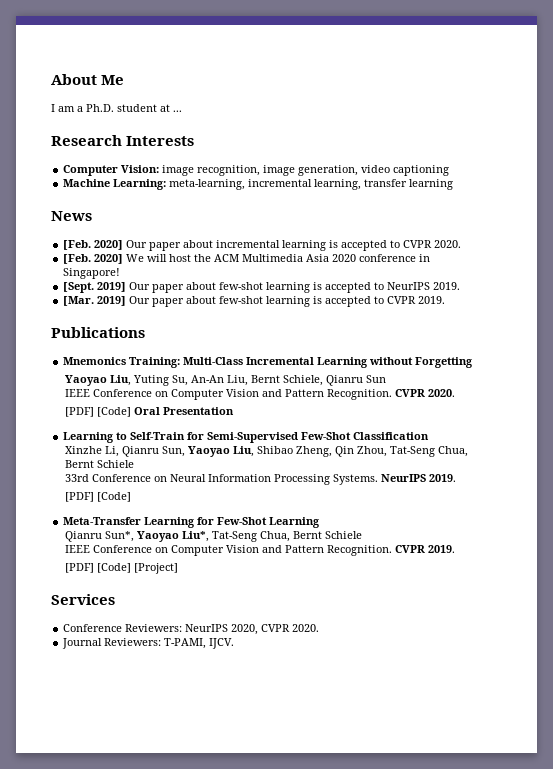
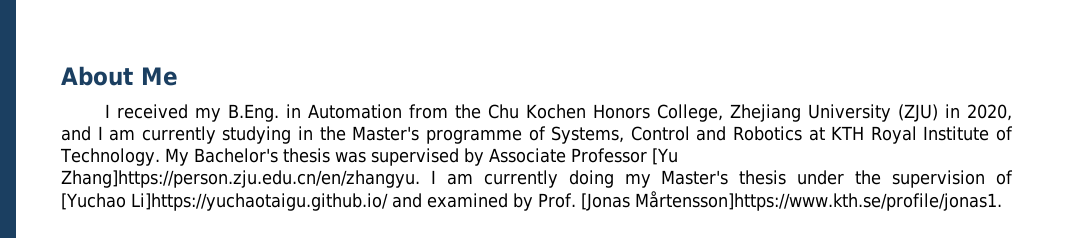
- I am a Ph.D. student at ...
- Research Interests
- Computer Vision: image recognition, image generation, video captioning
- Machine Learning: meta-learning, incremental learning, transfer learning
- News
- [Feb. 2020] Our paper about incremental learning is accepted to CVPR 2020.
- [Feb. 2020] We will host the ACM Multimedia Asia 2020 conference in Singapore!
- [Sept. 2019] Our paper about few-shot learning is accepted to NeurIPS 2019.
- [Mar. 2019] Our paper about few-shot learning is accepted to CVPR 2019.
- Publications
- Mnemonics Training: Multi-Class Incremental Learning without Forgetting
- Yaoyao Liu, Yuting Su, An-An Liu, Bernt Schiele, Qianru Sun
- IEEE Conference on Computer Vision and Pattern Recognition. CVPR 2020.
- [PDF] [Code] Oral Presentation
- Learning to Self-Train for Semi-Supervised Few-Shot Classification
- Xinzhe Li, Qianru Sun, Yaoyao Liu, Shibao Zheng, Qin Zhou, Tat-Seng Chua, Bernt Schiele
- 33rd Conference on Neural Information Processing Systems. NeurIPS 2019.
- [PDF] [Code]
- Meta-Transfer Learning for Few-Shot Learning
- Qianru Sun*, Yaoyao Liu*, Tat-Seng Chua, Bernt Schiele
- IEEE Conference on Computer Vision and Pattern Recognition. CVPR 2019.
- [PDF] [Code] [Project]
- Services
- Conference Reviewers: NeurIPS 2020, CVPR 2020.
- Journal Reviewers: T-PAMI, IJCV.
+ I received my B.Eng. in Automation from the Chu Kochen Honors College, Zhejiang University (ZJU) in 2020, and I am currently studying in the Master's programme of Systems, Control and Robotics at KTH Royal Institute of Technology. My Bachelor's thesis was supervised by Associate Professor [Yu Zhang]https://person.zju.edu.cn/en/zhangyu. I am currently doing my Master's thesis under the supervision of [Yuchao Li]https://yuchaotaigu.github.io/ and examined by Prof. [Jonas Mårtensson]https://www.kth.se/profile/jonas1.

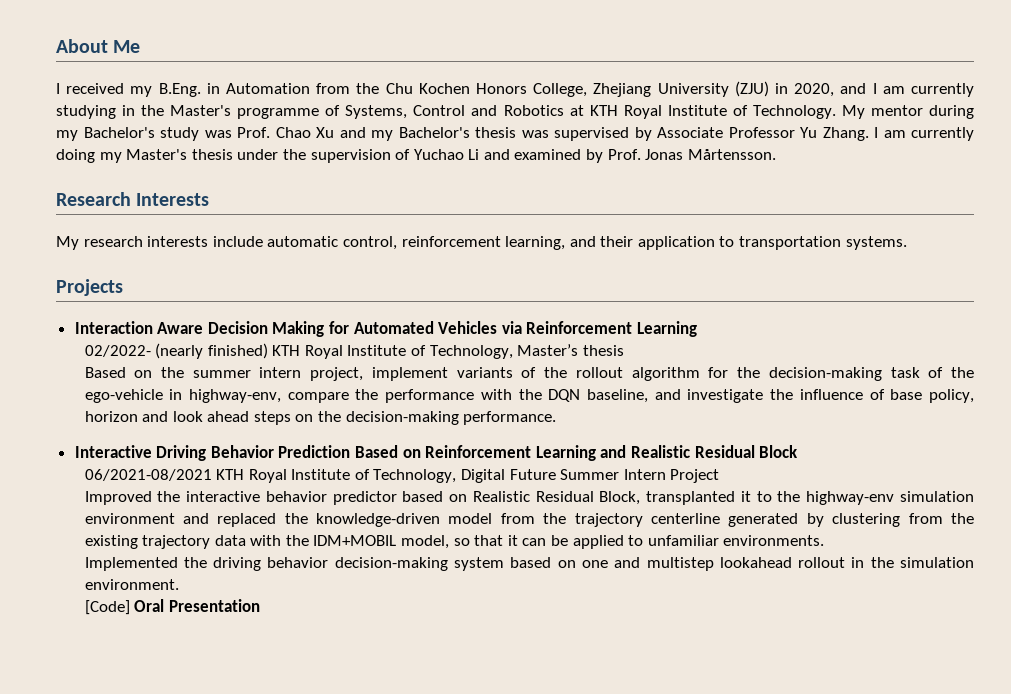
- My Bachelor's thesis was supervised by Associate Professor [Yu Zhang]https://person.zju.edu.cn/en/zhangyu. I am currently doing my Master's thesis under the supervision of [Yuchao Li]https://yuchaotaigu.github.io/ and examined by Prof. [Jonas Mårtensson]https://www.kth.se/profile/jonas1.
+ My mentor during my Bachelor's study was Prof. Chao Xu and my Bachelor's thesis was supervised by Associate Professor Yu Zhang. I am currently doing my Master's thesis under the supervision of Yuchao Li and examined by Prof. Jonas Mårtensson.
+ Research Interests
+ My research interests include automatic control, reinforcement learning, and their application to transportation systems.
+ Projects
+ Interaction Aware Decision Making for Automated Vehicles via Reinforcement Learning
+ 02/2022- (nearly finished) KTH Royal Institute of Technology, Master’s thesis
+ Based on the summer intern project, implement variants of the rollout algorithm for the decision-making task of the ego-vehicle in highway-env, compare the performance with the DQN baseline, and investigate the influence of base policy, horizon and look ahead steps on the decision-making performance.
+ Interactive Driving Behavior Prediction Based on Reinforcement Learning and Realistic Residual Block
+ 06/2021-08/2021 KTH Royal Institute of Technology, Digital Future Summer Intern Project
+ Improved the interactive behavior predictor based on Realistic Residual Block, transplanted it to the highway-env simulation environment and replaced the knowledge-driven model from the trajectory centerline generated by clustering from the existing trajectory data with the IDM+MOBIL model, so that it can be applied to unfamiliar environments.
+ Implemented the driving behavior decision-making system based on one and multistep lookahead rollout in the simulation environment.
+ [Code] Oral Presentation

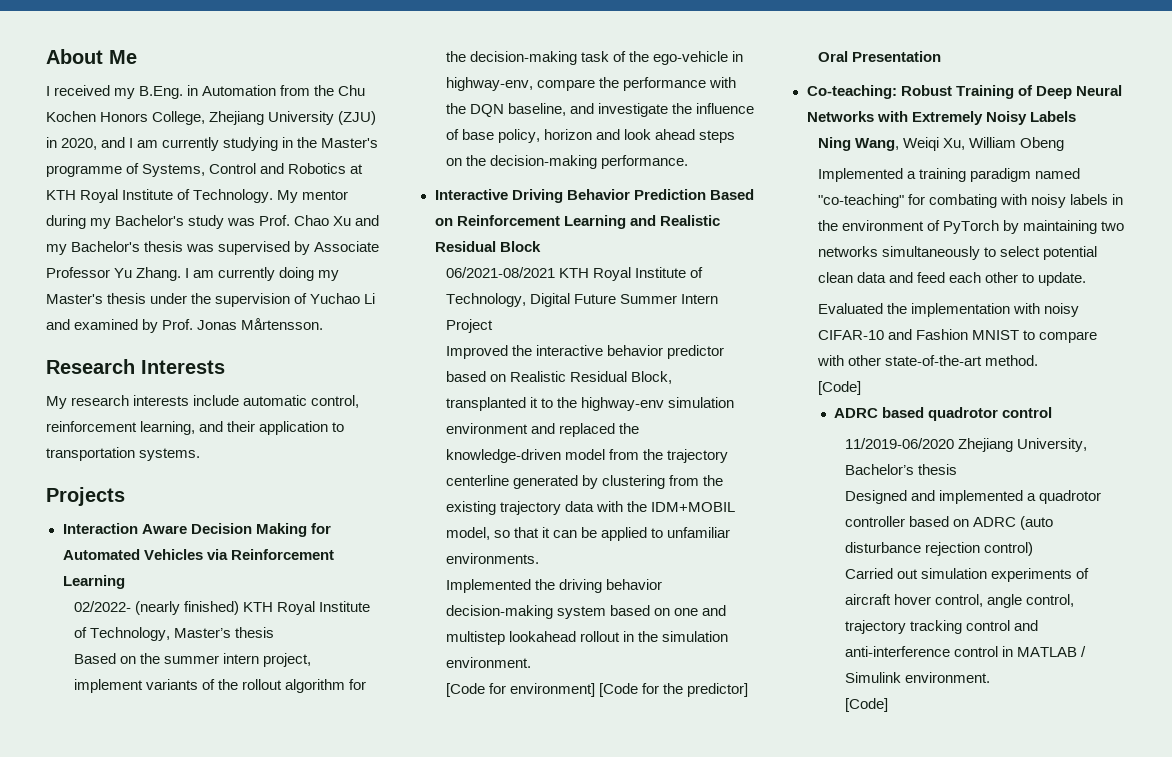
- [Code] Oral Presentation
+ [Code for environment] [Code for the predictor] Oral Presentation
+ Co-teaching: Robust Training of Deep Neural Networks with Extremely Noisy Labels
+ Ning Wang, Weiqi Xu, William Obeng
+ Implemented a training paradigm named "co-teaching" for combating with noisy labels in the environment of PyTorch by maintaining two networks simultaneously to select potential clean data and feed each other to update.
+ Evaluated the implementation with noisy CIFAR-10 and Fashion MNIST to compare with other state-of-the-art method.
+ [Code]
+ ADRC based quadrotor control
+ 11/2019-06/2020 Zhejiang University, Bachelor’s thesis
+ Designed and implemented a quadrotor controller based on ADRC (auto disturbance rejection control)
+ Carried out simulation experiments of aircraft hover control, angle control, trajectory tracking control and anti-interference control in MATLAB / Simulink environment.
+ [Code]

